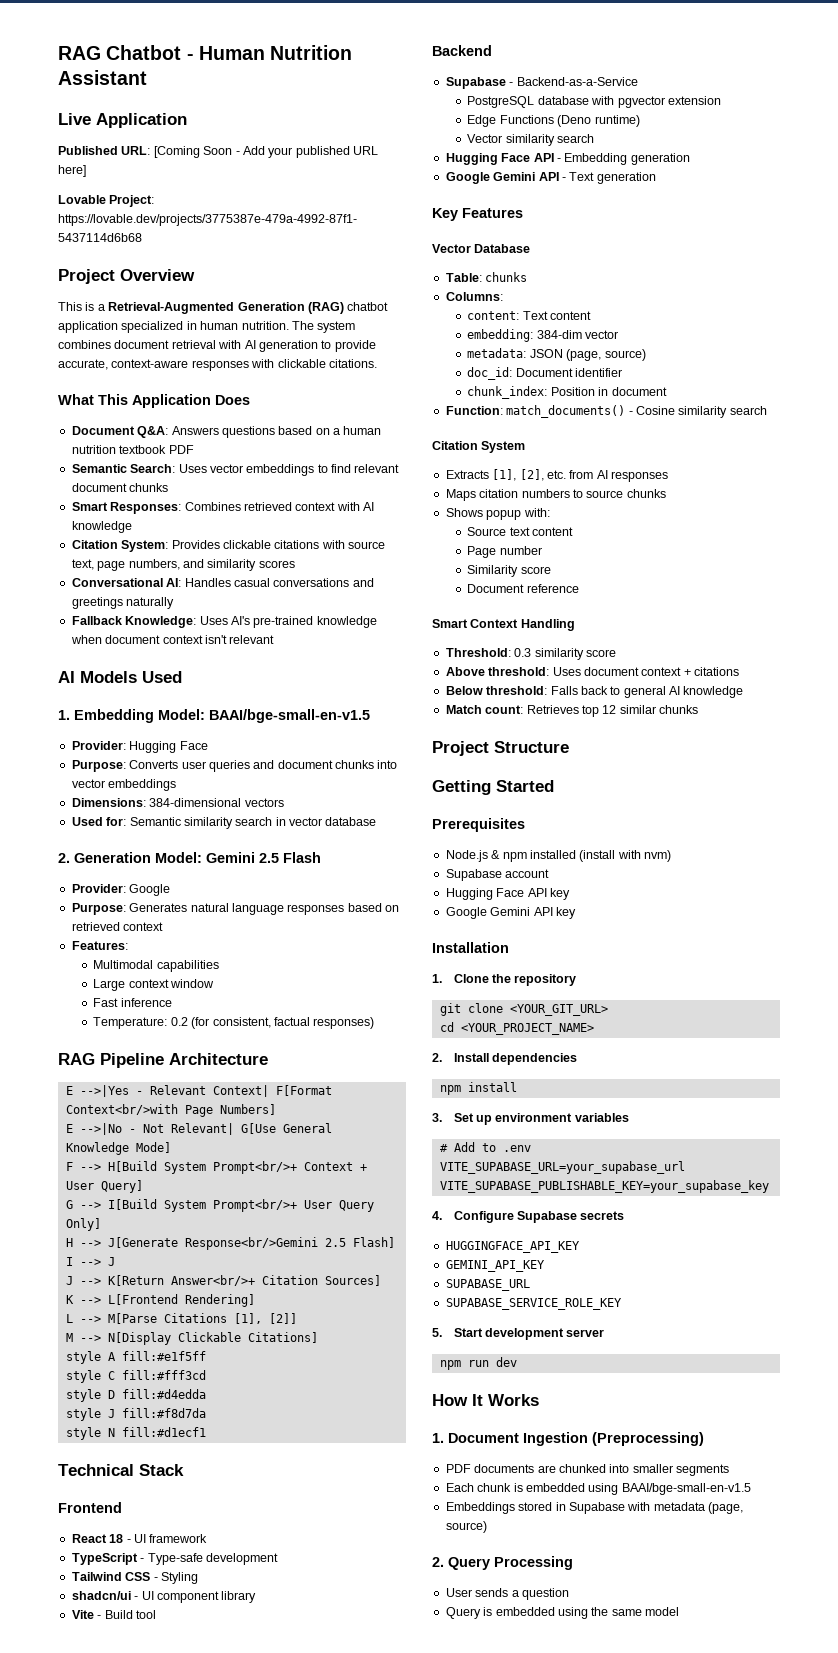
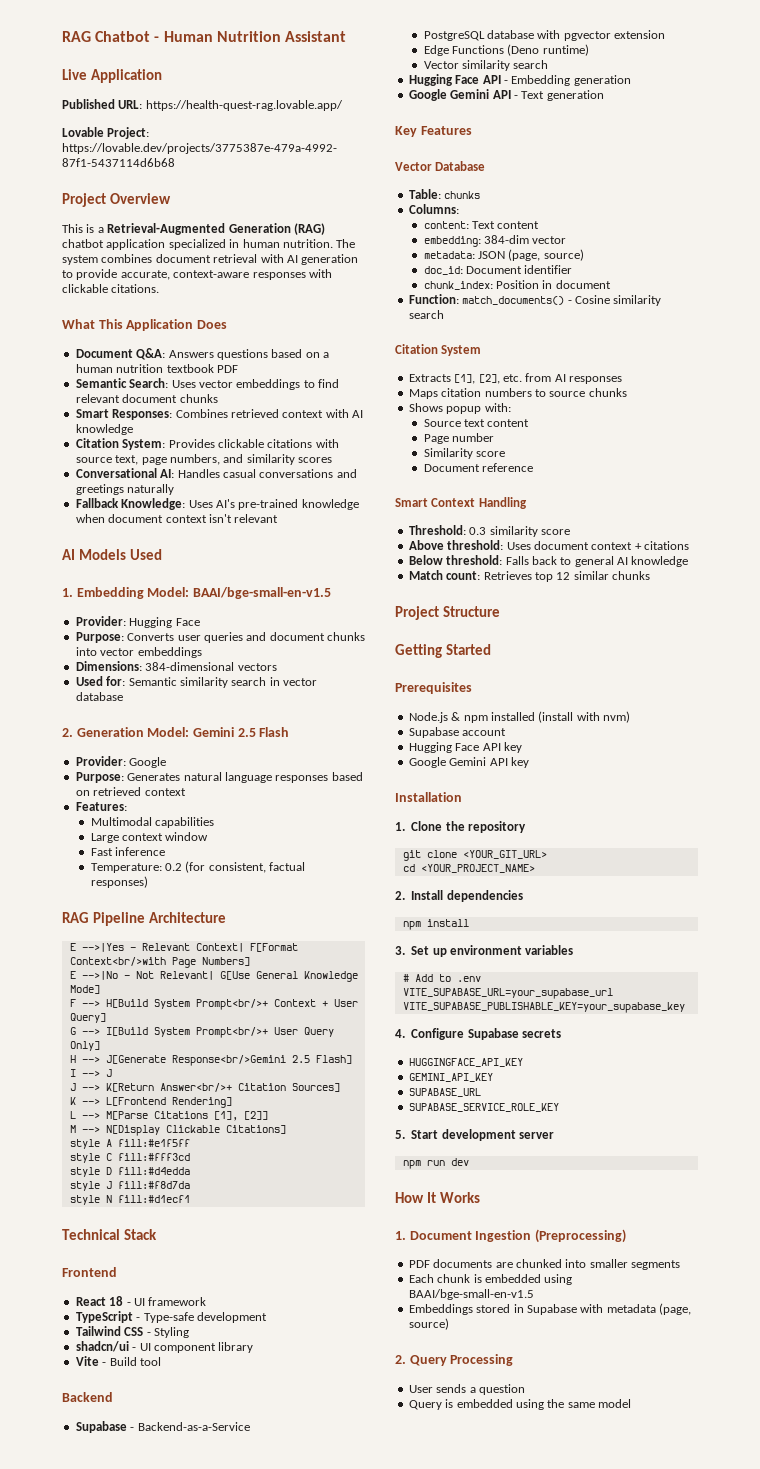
- Published URL: [Coming Soon - Add your published URL here]
+ Published URL: https://health-quest-rag.lovable.app/

